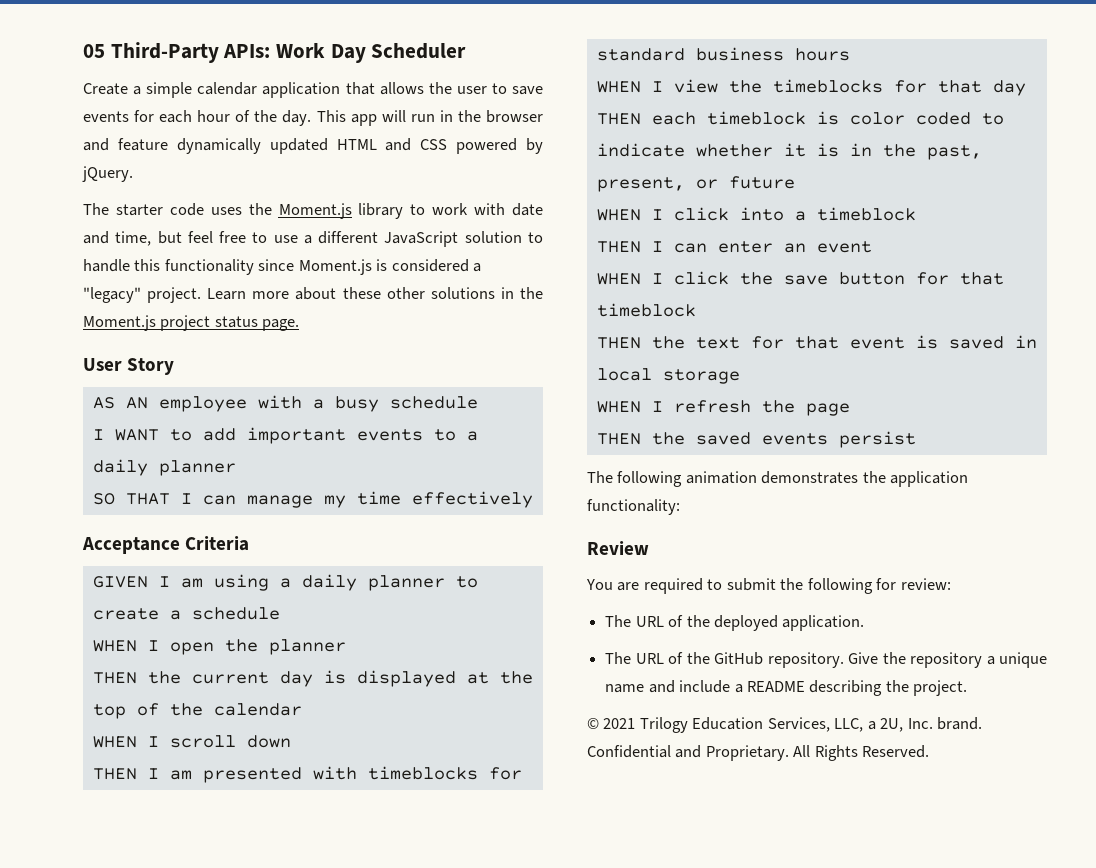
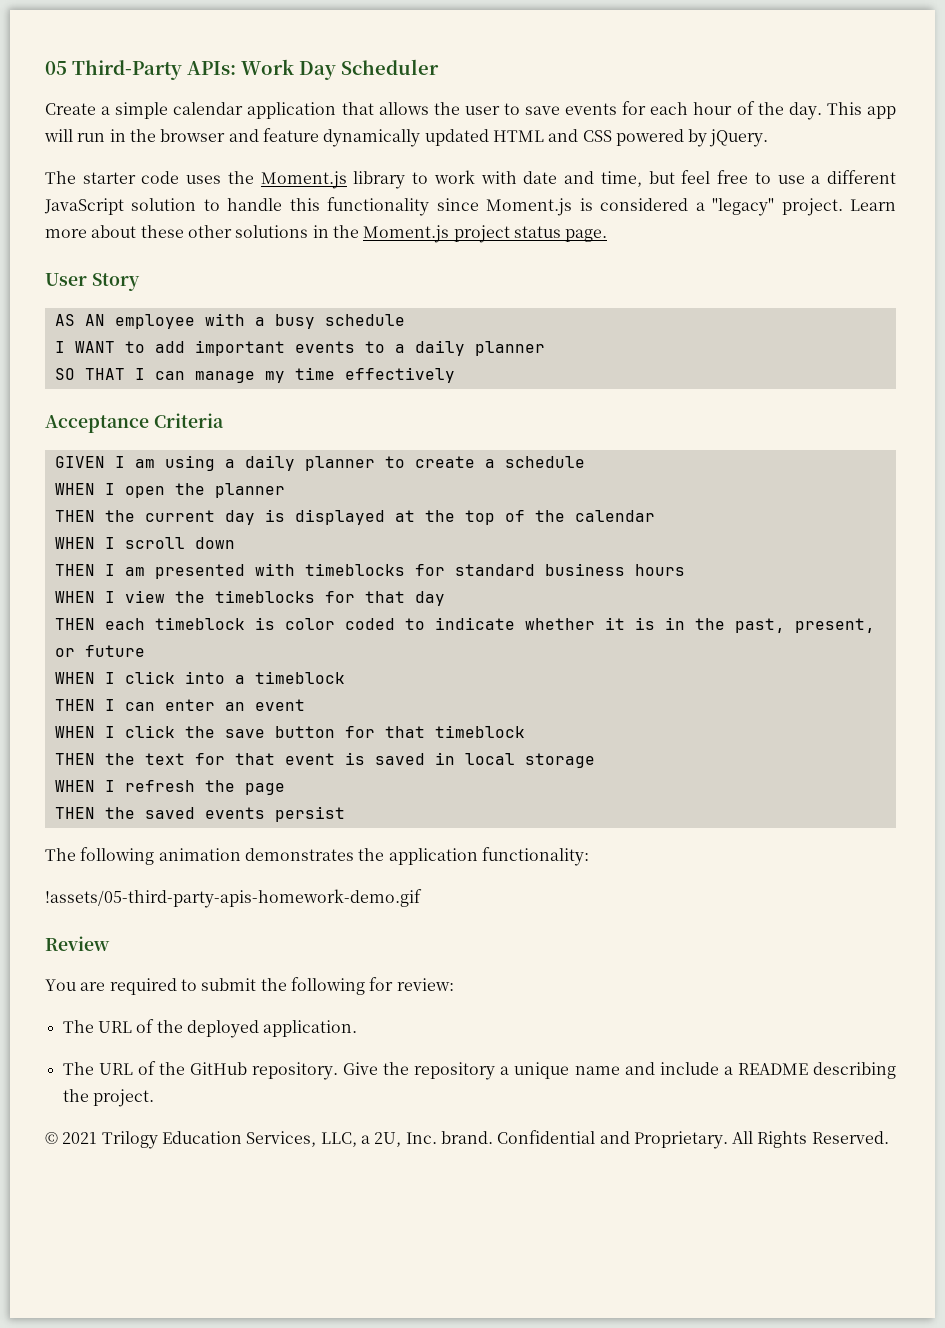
+ !assets/05-third-party-apis-homework-demo.gif

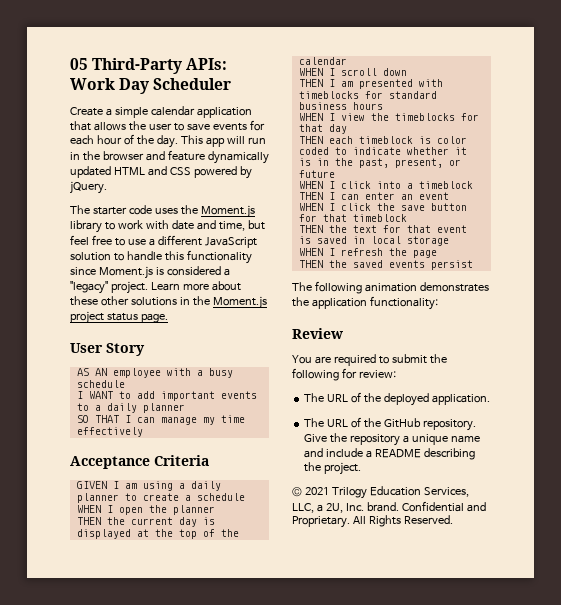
- !assets/05-third-party-apis-homework-demo.gif

